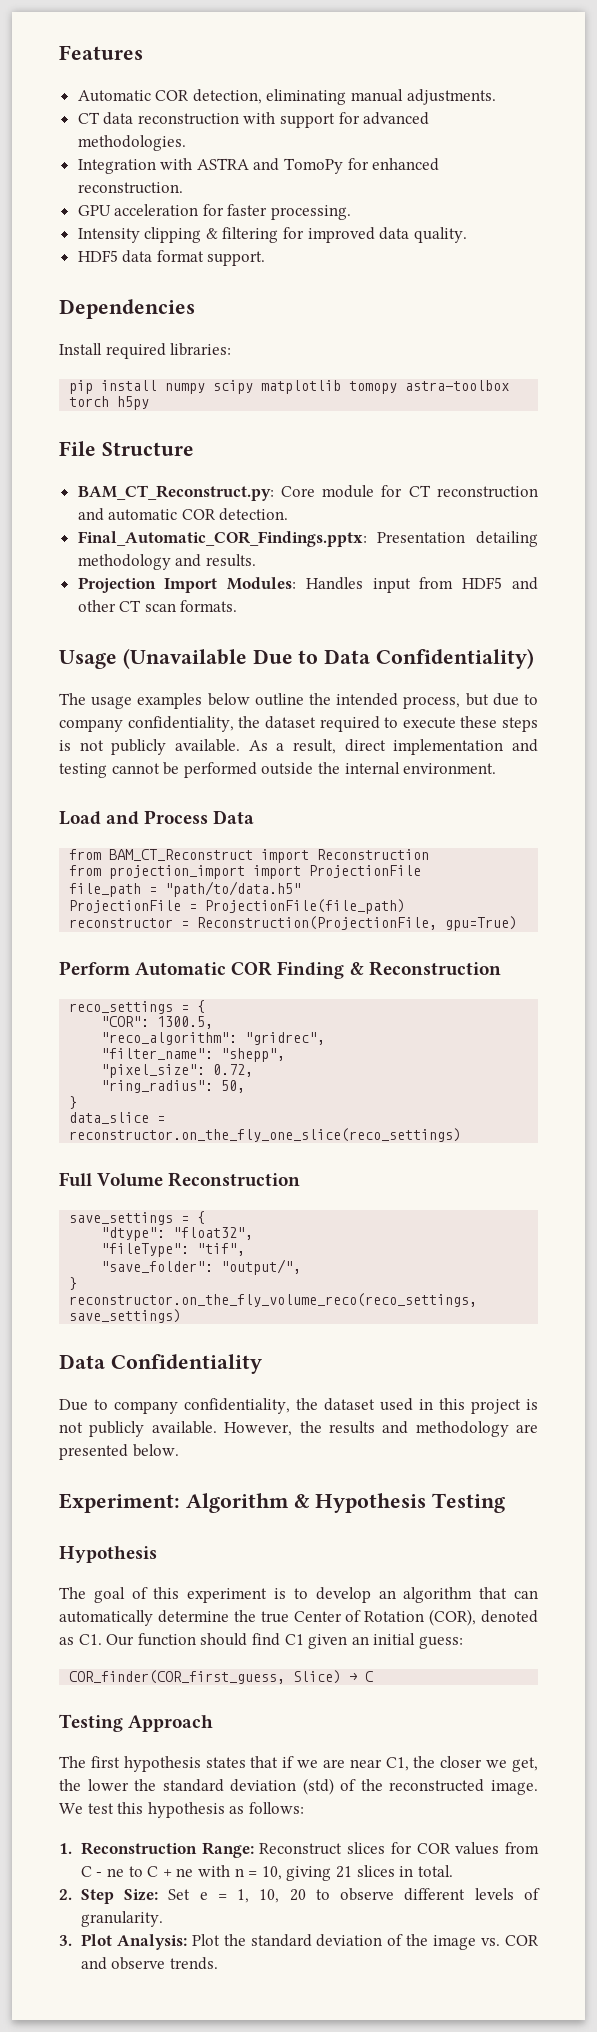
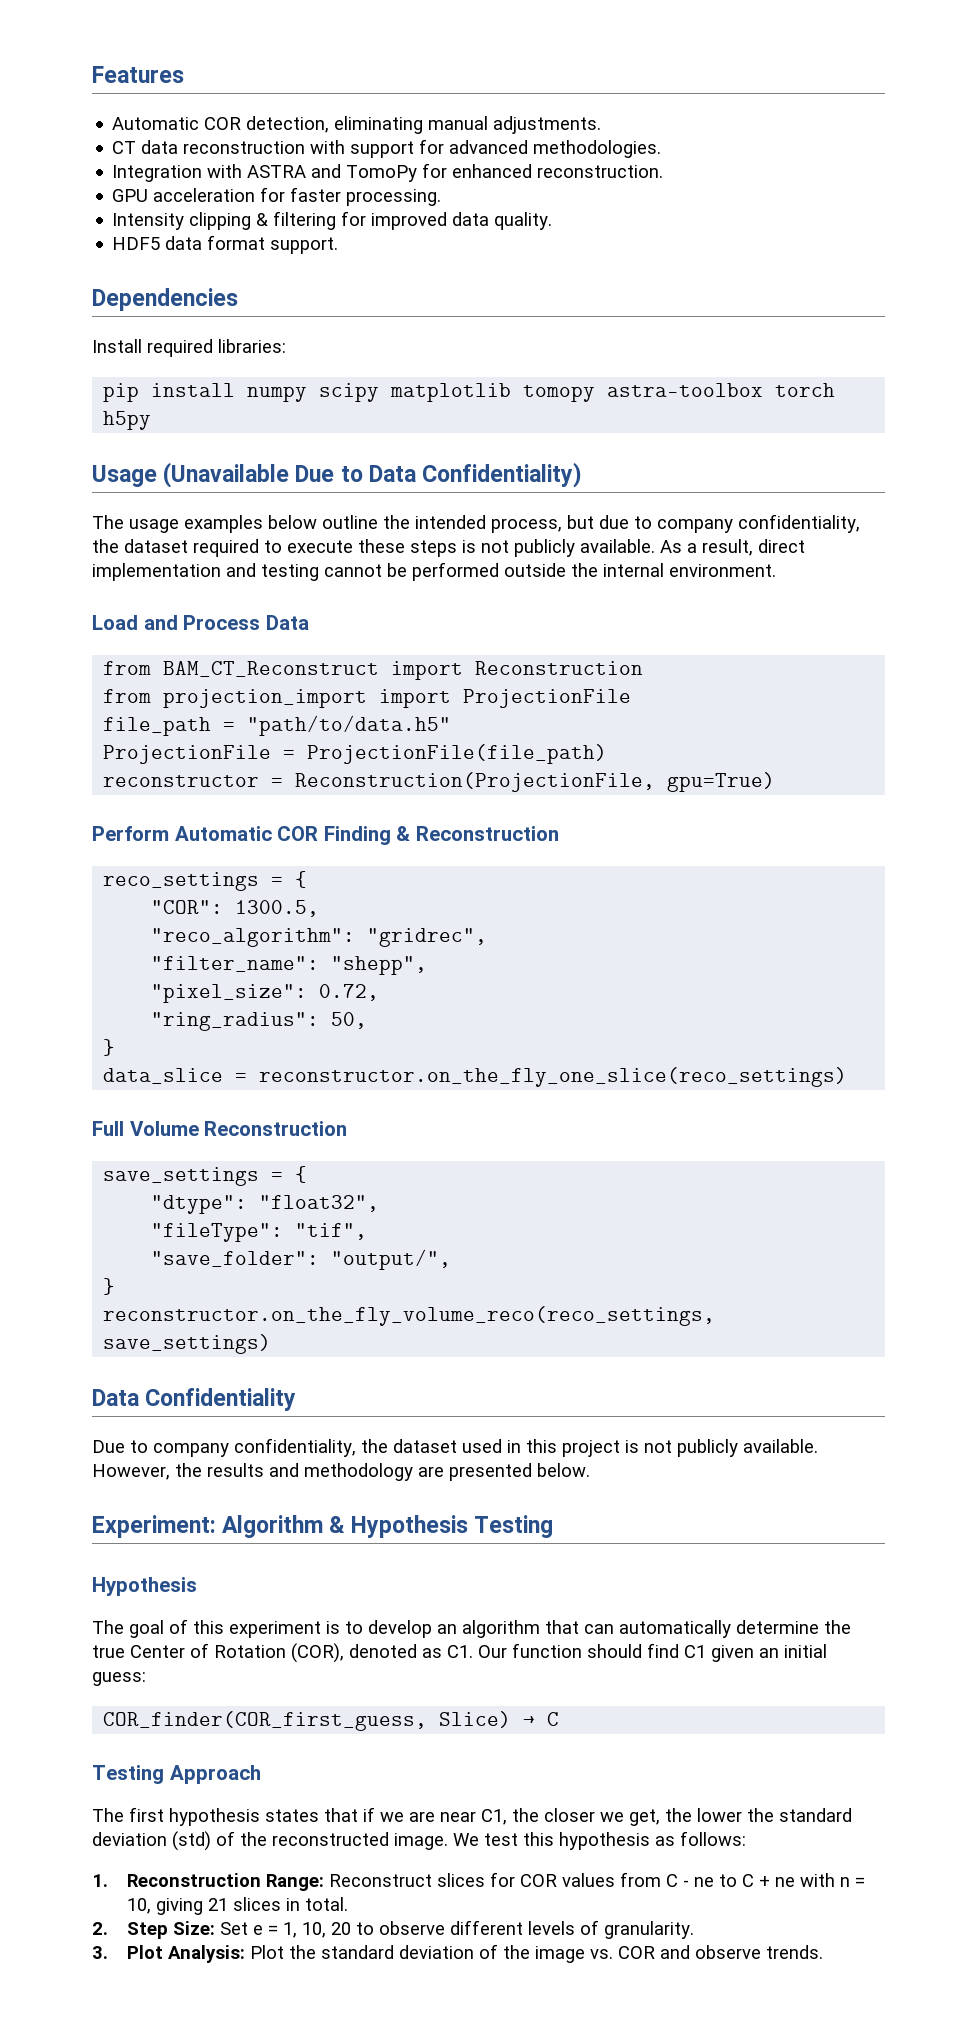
- File Structure
- BAM_CT_Reconstruct.py: Core module for CT reconstruction and automatic COR detection.
- Final_Automatic_COR_Findings.pptx: Presentation detailing methodology and results.
- Projection Import Modules: Handles input from HDF5 and other CT scan formats.

